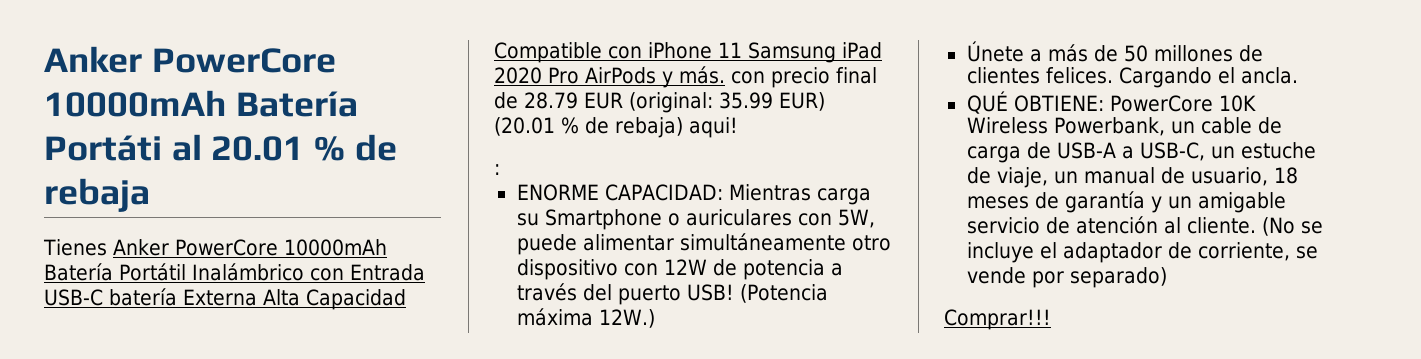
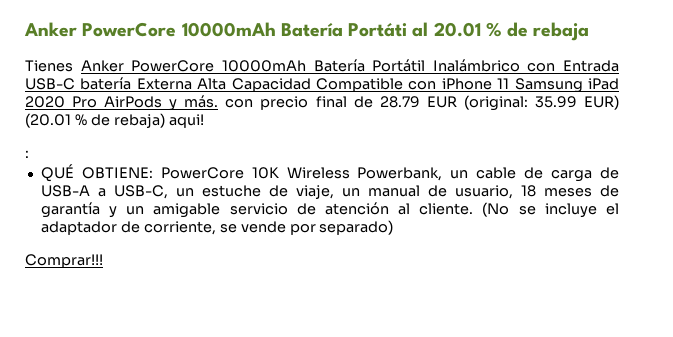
- ENORME CAPACIDAD: Mientras carga su Smartphone o auriculares con 5W, puede alimentar simultáneamente otro dispositivo con 12W de potencia a través del puerto USB! (Potencia máxima 12W.)
- Únete a más de 50 millones de clientes felices. Cargando el ancla.

